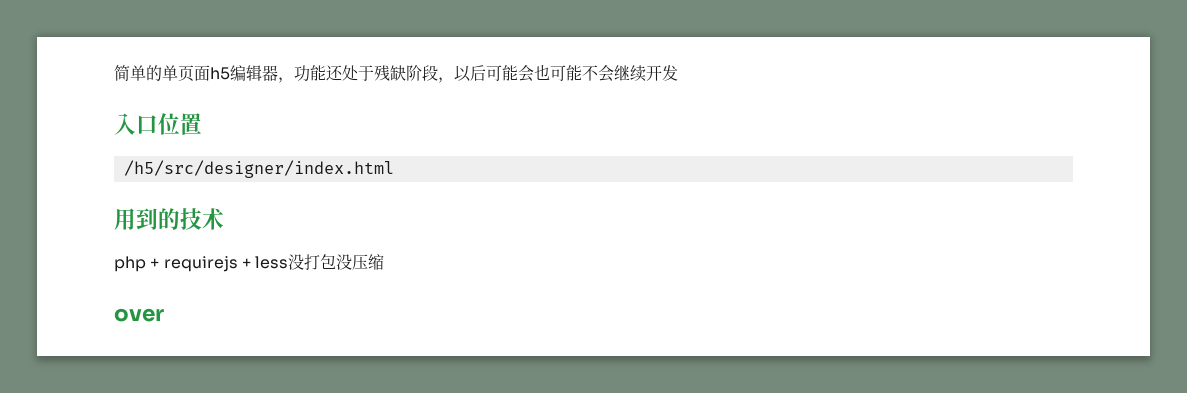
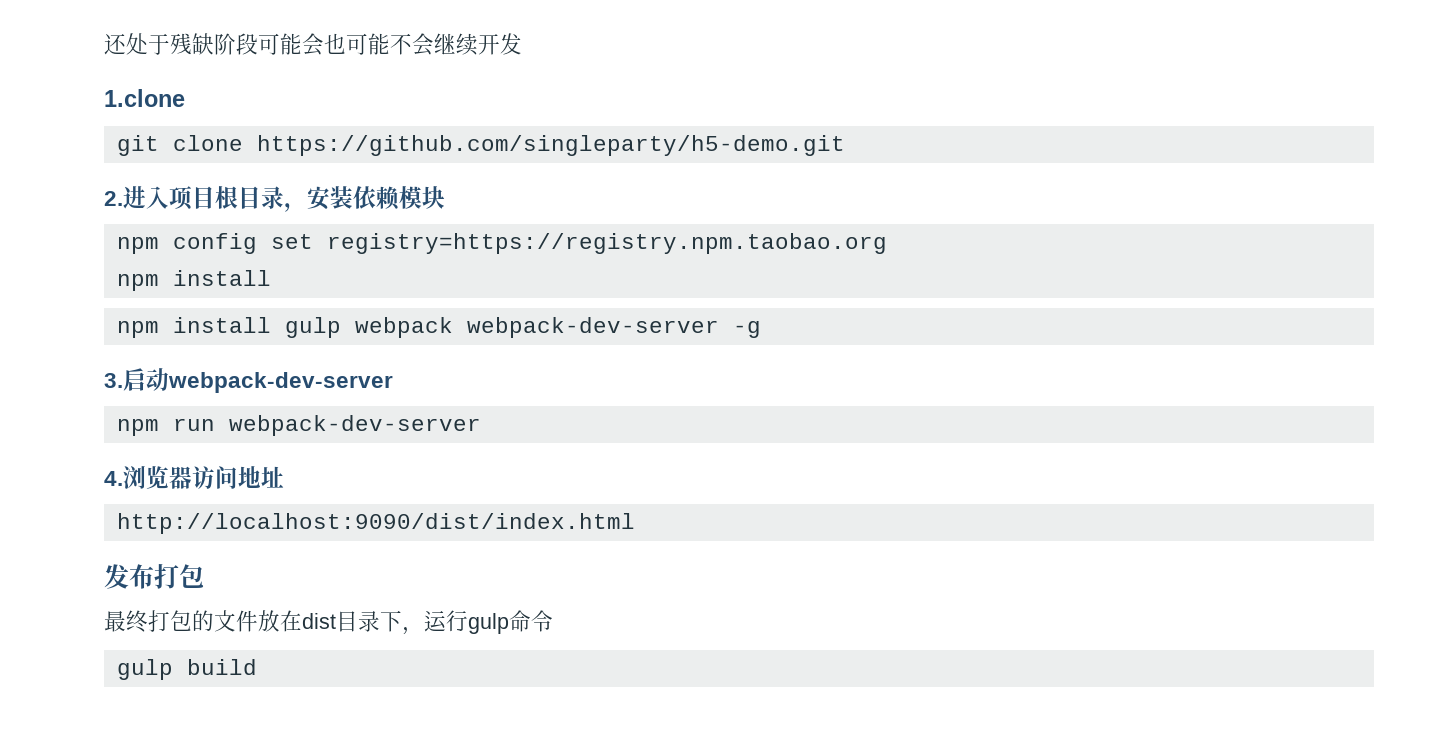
- 简单的单页面h5编辑器，功能还处于残缺阶段，以后可能会也可能不会继续开发
+ 还处于残缺阶段可能会也可能不会继续开发
- 入口位置
- /h5/src/designer/index.html
- 用到的技术
- php + requirejs + less没打包没压缩
- over
+ 1.clone
+ git clone https://github.com/singleparty/h5-demo.git
+ 2.进入项目根目录，安装依赖模块
+ npm config set registry=https://registry.npm.taobao.org
+ npm install
+ npm install gulp webpack webpack-dev-server -g
+ 3.启动webpack-dev-server
+ npm run webpack-dev-server
+ 4.浏览器访问地址
+ http://localhost:9090/dist/index.html
+ 发布打包
+ 最终打包的文件放在dist目录下，运行gulp命令
+ gulp build

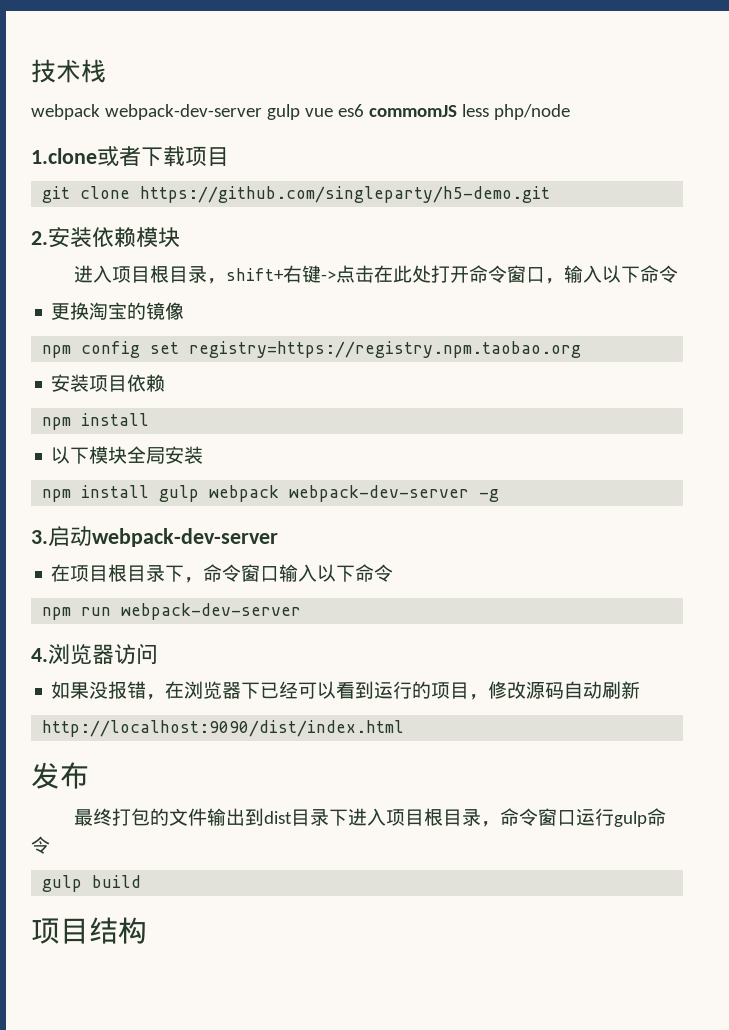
- 还处于残缺阶段可能会也可能不会继续开发
- 1.clone
+ 技术栈
+ webpack webpack-dev-server gulp vue es6 commomJS less php/node
+ 1.clone或者下载项目
- 2.进入项目根目录，安装依赖模块
+ 2.安装依赖模块
+ 进入项目根目录，shift+右键->点击在此处打开命令窗口，输入以下命令
+ 更换淘宝的镜像
  npm config set registry=https://registry.npm.taobao.org
+ 安装项目依赖
  npm install
+ 以下模块全局安装
+ 在项目根目录下，命令窗口输入以下命令
- 4.浏览器访问地址
+ 4.浏览器访问
+ 如果没报错，在浏览器下已经可以看到运行的项目，修改源码自动刷新
- 发布打包
+ 发布
- 最终打包的文件放在dist目录下，运行gulp命令
+ 最终打包的文件输出到dist目录下进入项目根目录，命令窗口运行gulp命令
+ 项目结构

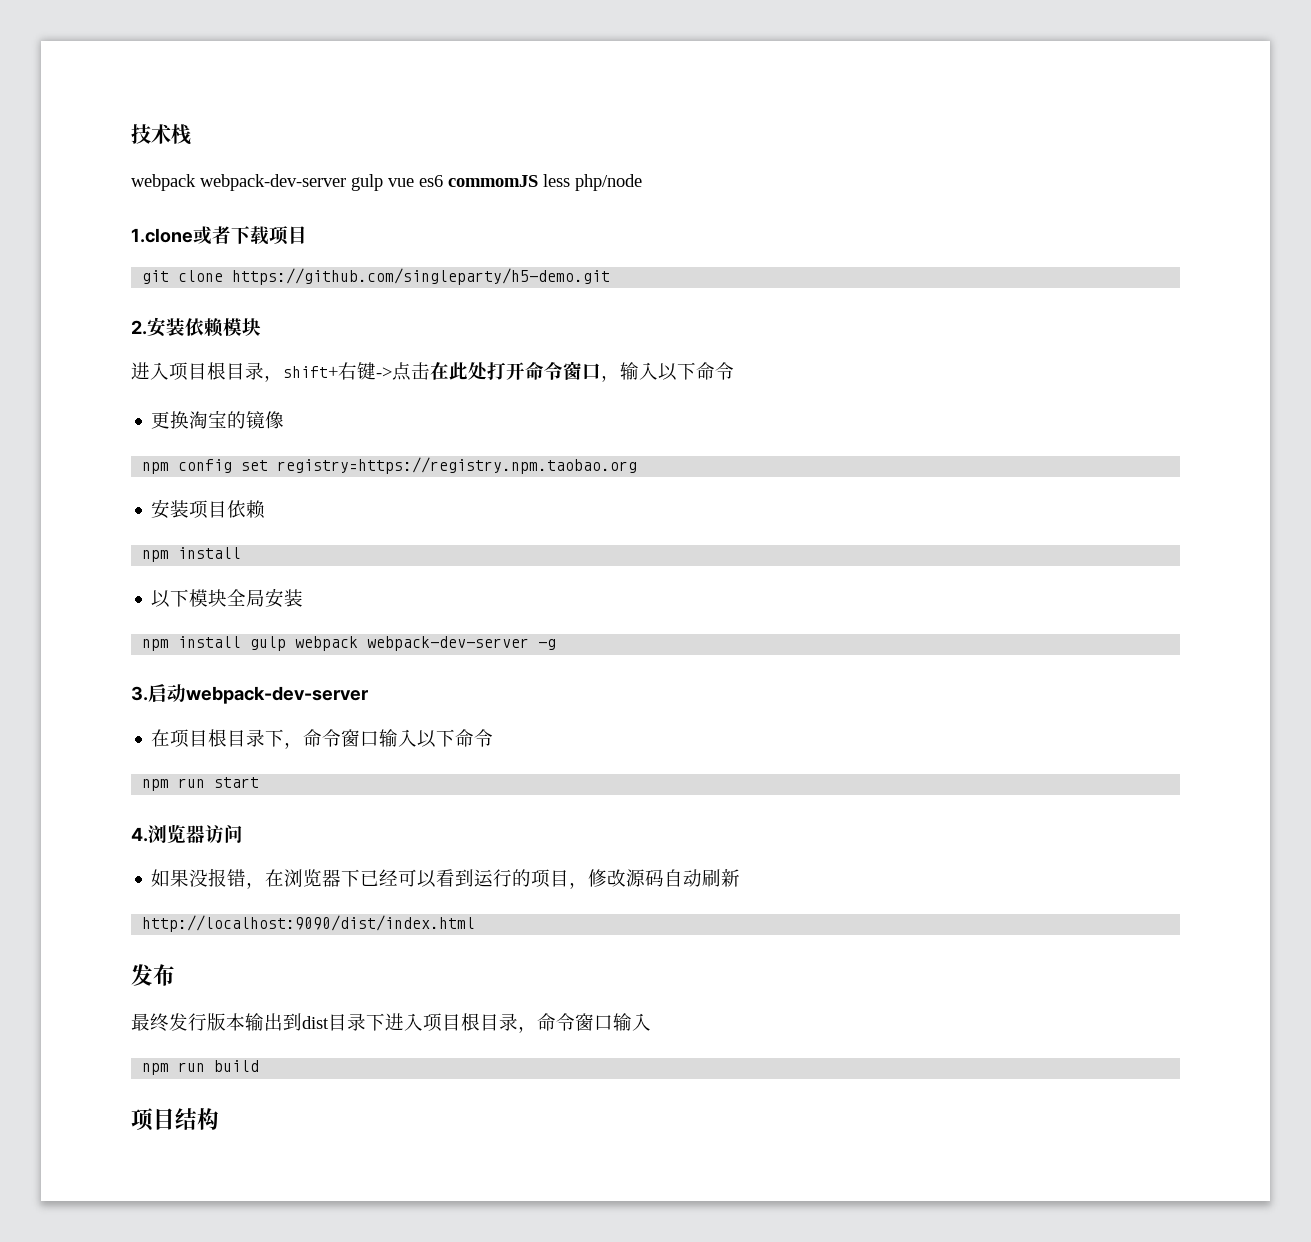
- npm run webpack-dev-server
+ npm run start
- 最终打包的文件输出到dist目录下进入项目根目录，命令窗口运行gulp命令
- gulp build
+ 最终发行版本输出到dist目录下进入项目根目录，命令窗口输入
+ npm run build

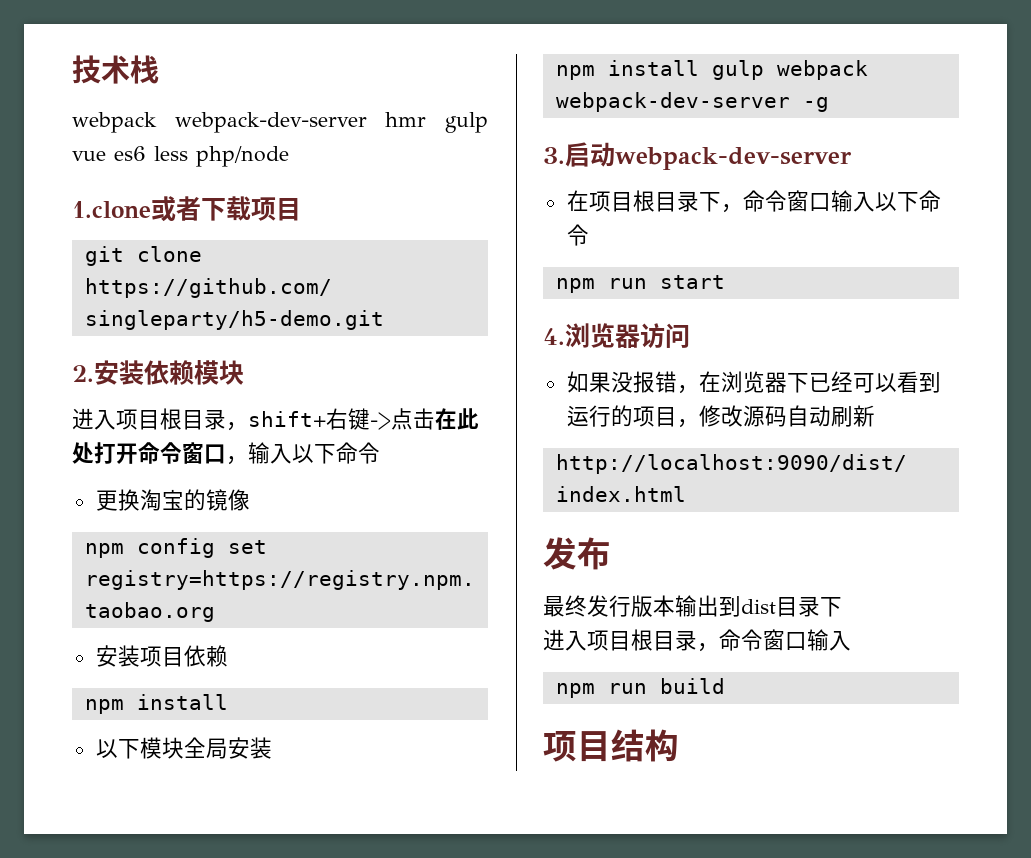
- webpack webpack-dev-server gulp vue es6 commomJS less php/node
+ webpack webpack-dev-server hmr gulp vue es6 less php/node
- 最终发行版本输出到dist目录下进入项目根目录，命令窗口输入
+ 最终发行版本输出到dist目录下
+ 进入项目根目录，命令窗口输入

